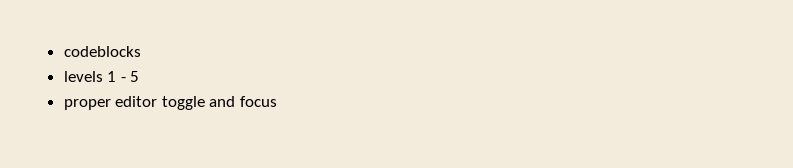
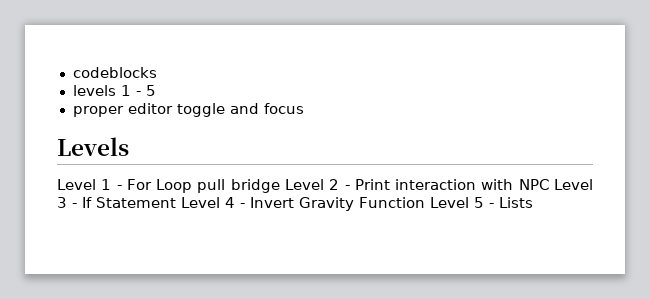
+ Levels
+ Level 1 - For Loop pull bridge Level 2 - Print interaction with NPC Level 3 - If Statement Level 4 - Invert Gravity Function Level 5 - Lists

